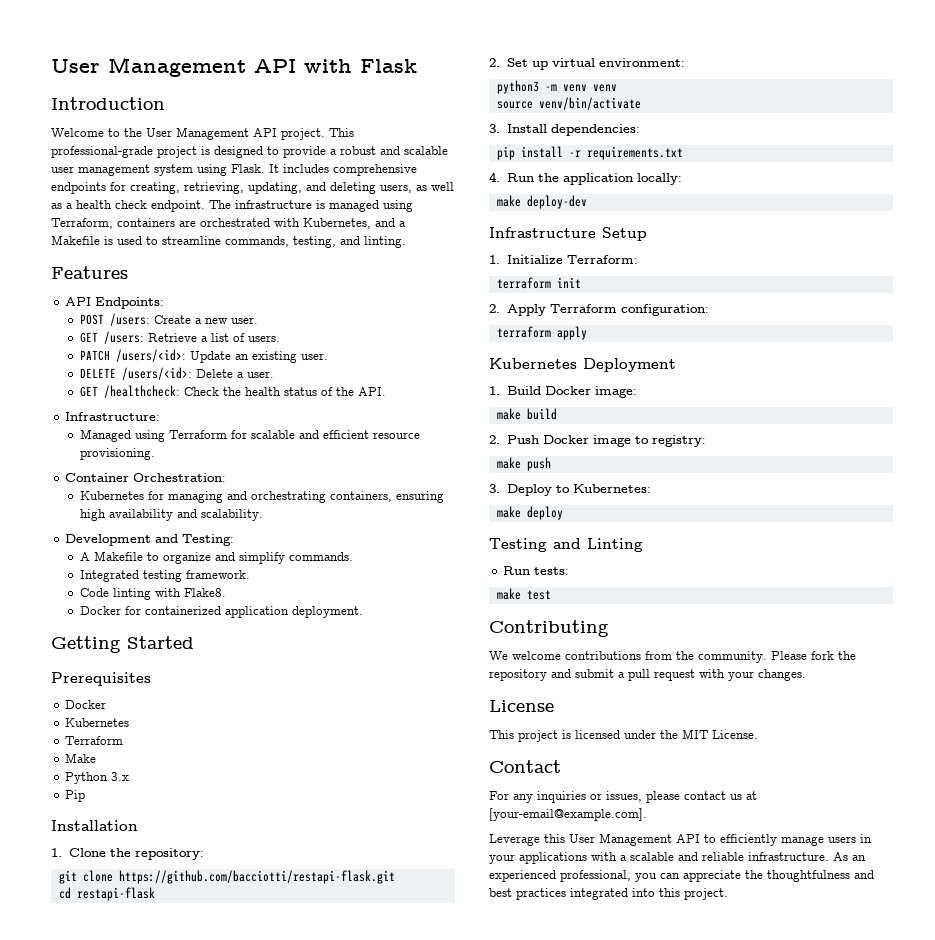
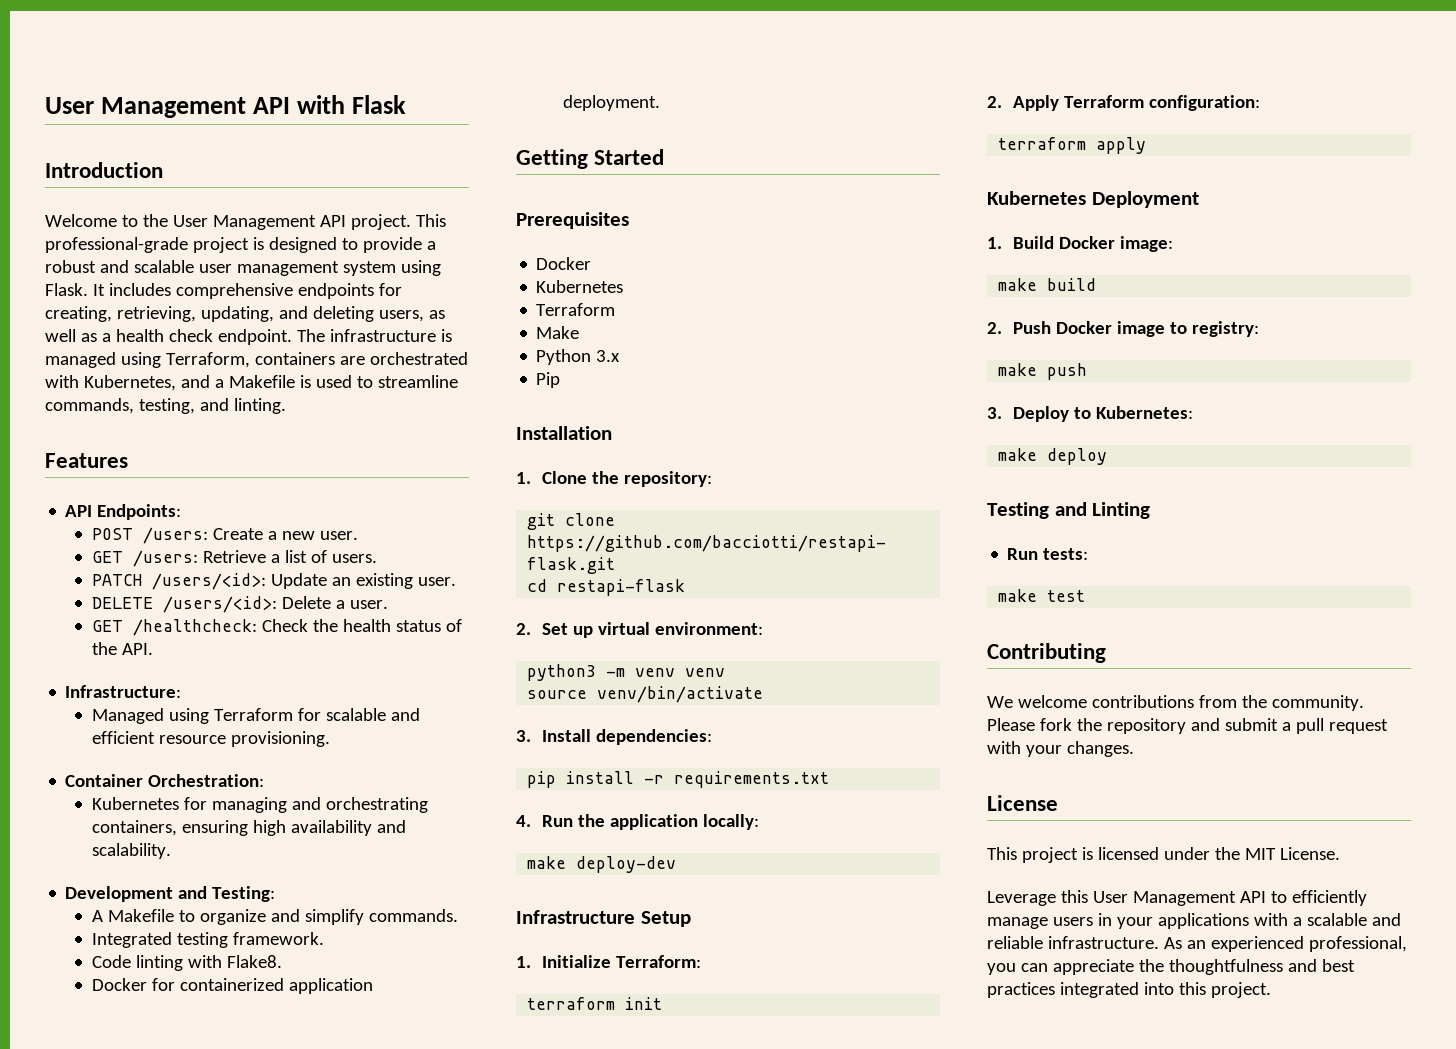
- Contact
- For any inquiries or issues, please contact us at [your-email@example.com].

